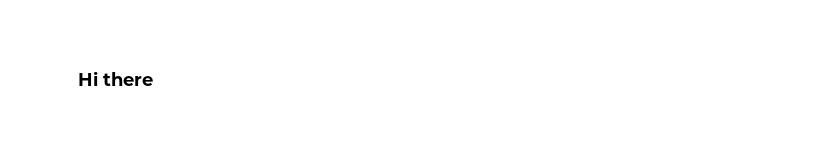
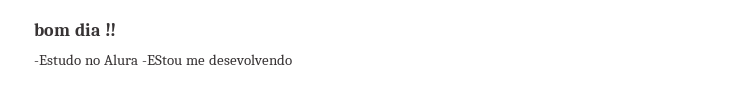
- Hi there
+ bom dia ‼
+ -Estudo no Alura -EStou me desevolvendo

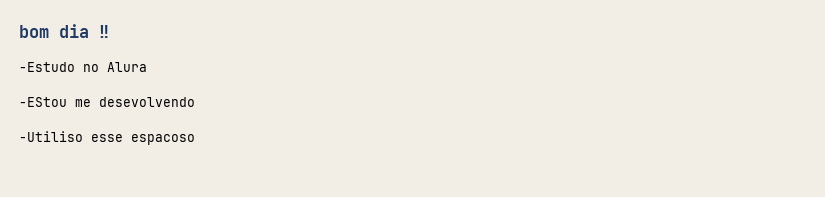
- -Estudo no Alura -EStou me desevolvendo
+ -Estudo no Alura
+ -EStou me desevolvendo
+ -Utiliso esse espacoso

